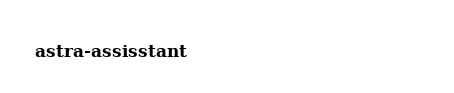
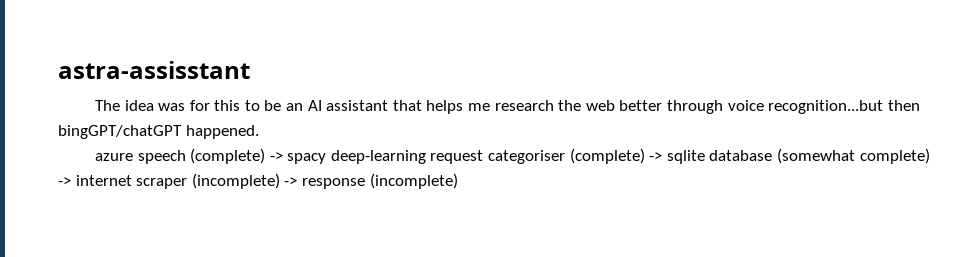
+ The idea was for this to be an AI assistant that helps me research the web better through voice recognition...but then bingGPT/chatGPT happened.
+ azure speech (complete) -> spacy deep-learning request categoriser (complete) -> sqlite database (somewhat complete) -> internet scraper (incomplete) -> response (incomplete)

